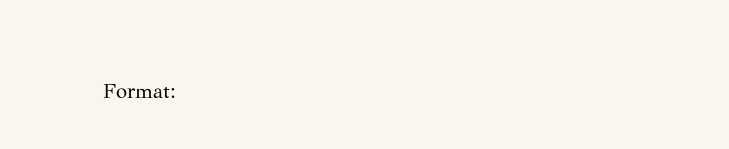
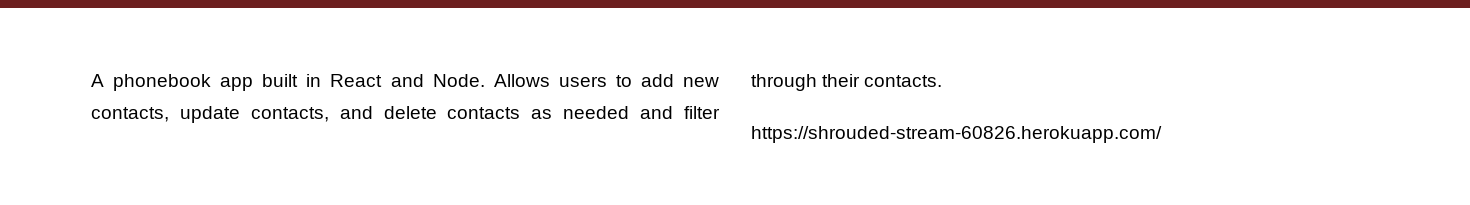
- Format:
+ A phonebook app built in React and Node. Allows users to add new contacts, update contacts, and delete contacts as needed and filter through their contacts.
+ https://shrouded-stream-60826.herokuapp.com/

